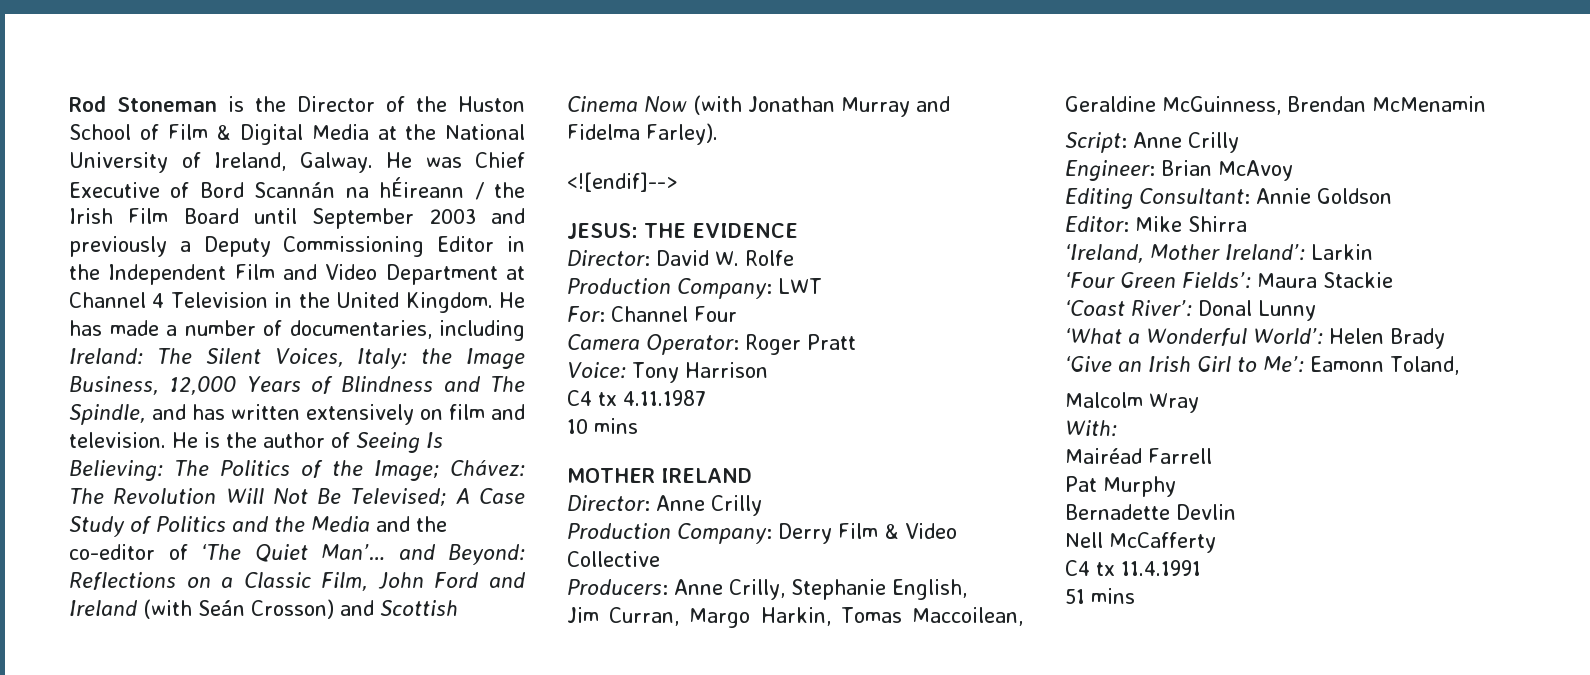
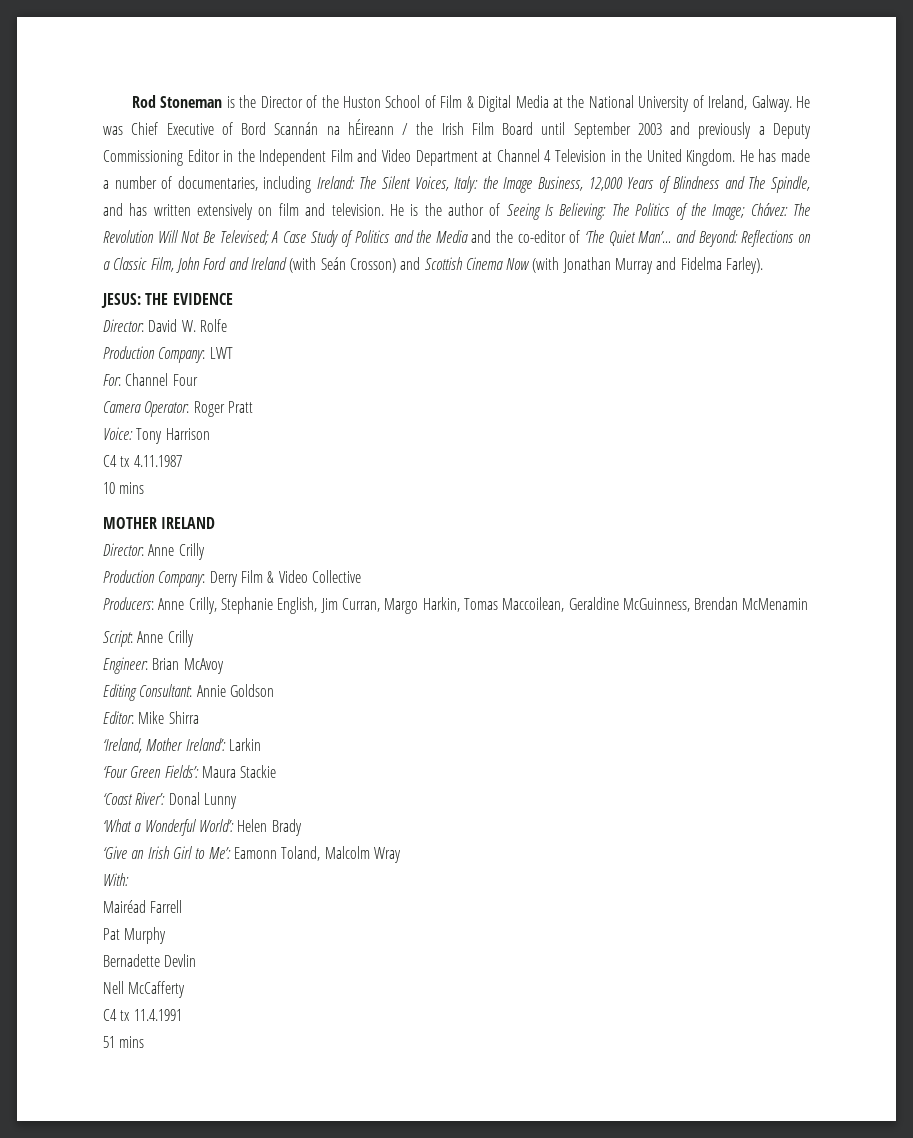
- <![endif]-->
- Producers: Anne Crilly, Stephanie English,
- Jim Curran, Margo Harkin, Tomas Maccoilean, Geraldine McGuinness, Brendan McMenamin
+ Producers: Anne Crilly, Stephanie English, Jim Curran, Margo Harkin, Tomas Maccoilean, Geraldine McGuinness, Brendan McMenamin
- ‘Give an Irish Girl to Me’: Eamonn Toland,
- Malcolm Wray
+ ‘Give an Irish Girl to Me’: Eamonn Toland, Malcolm Wray

